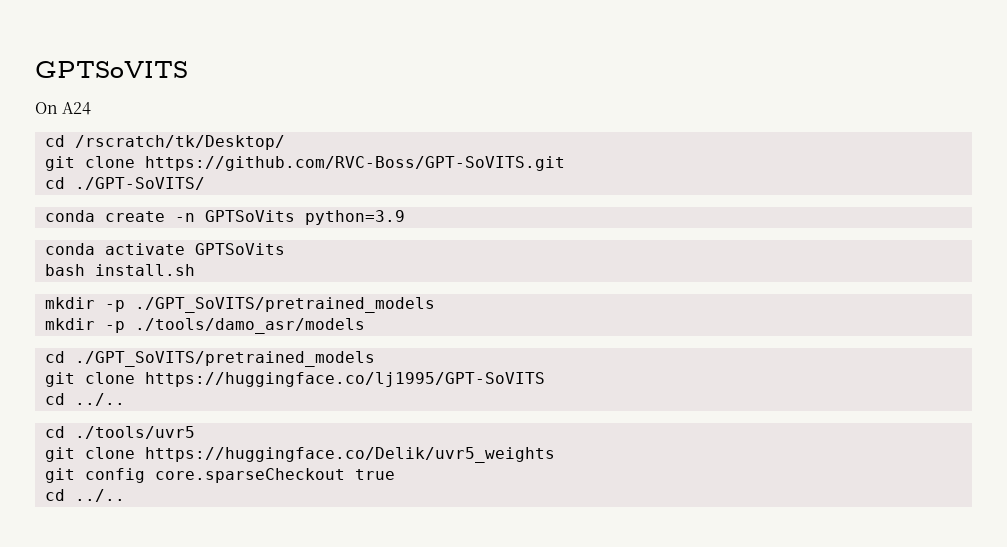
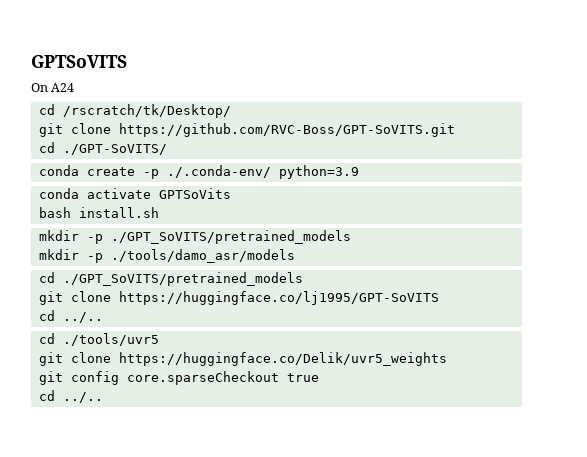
- conda create -n GPTSoVits python=3.9
+ conda create -p ./.conda-env/ python=3.9

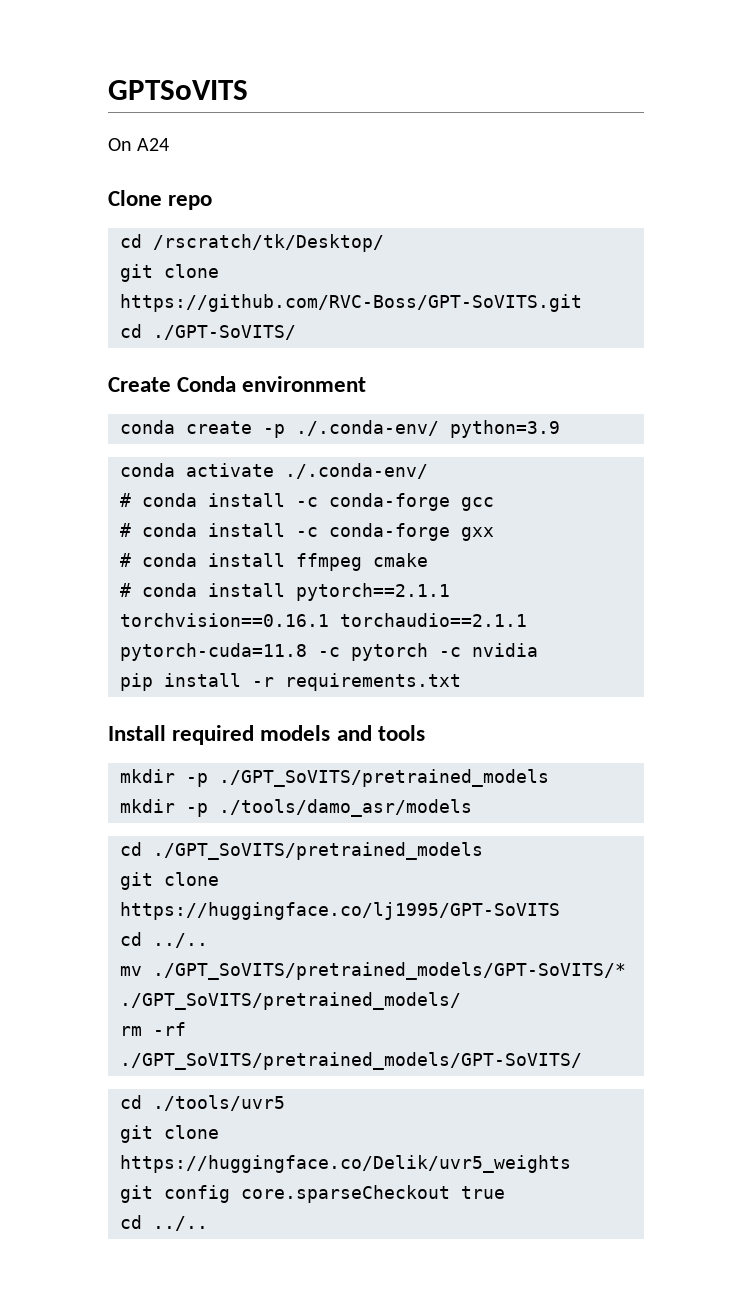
+ Clone repo
+ Create Conda environment
- conda activate GPTSoVits
- bash install.sh
+ conda activate ./.conda-env/
+ # conda install -c conda-forge gcc
+ # conda install -c conda-forge gxx
+ # conda install ffmpeg cmake
+ # conda install pytorch==2.1.1 torchvision==0.16.1 torchaudio==2.1.1 pytorch-cuda=11.8 -c pytorch -c nvidia
+ pip install -r requirements.txt
+ Install required models and tools
+ mv ./GPT_SoVITS/pretrained_models/GPT-SoVITS/* ./GPT_SoVITS/pretrained_models/
+ rm -rf ./GPT_SoVITS/pretrained_models/GPT-SoVITS/

